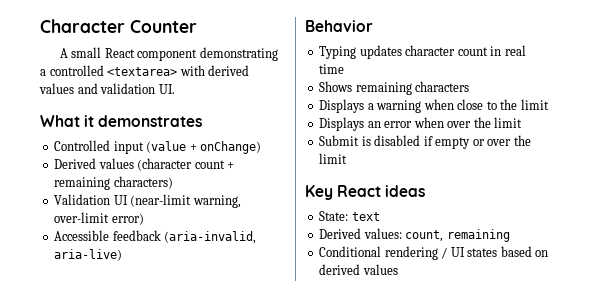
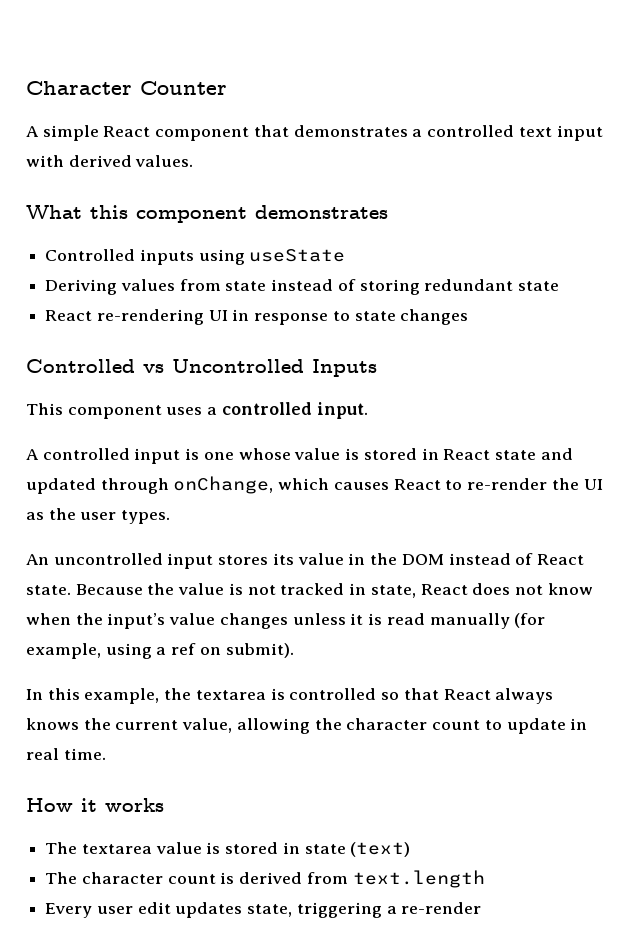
- A small React component demonstrating a controlled <textarea> with derived values and validation UI.
+ A simple React component that demonstrates a controlled text input with derived values.
- What it demonstrates
+ What this component demonstrates
- Controlled input (value + onChange)
- Derived values (character count + remaining characters)
- Validation UI (near-limit warning, over-limit error)
- Accessible feedback (aria-invalid, aria-live)
- Behavior
- Typing updates character count in real time
- Shows remaining characters
- Displays a warning when close to the limit
- Displays an error when over the limit
- Submit is disabled if empty or over the limit
- Key React ideas
- State: text
- Derived values: count, remaining
- Conditional rendering / UI states based on derived values
+ Controlled inputs using useState
+ Deriving values from state instead of storing redundant state
+ React re-rendering UI in response to state changes
+ Controlled vs Uncontrolled Inputs
+ This component uses a controlled input.
+ A controlled input is one whose value is stored in React state and updated through onChange, which causes React to re-render the UI as the user types.
+ An uncontrolled input stores its value in the DOM instead of React state. Because the value is not tracked in state, React does not know when the input’s value changes unless it is read manually (for example, using a ref on submit).
+ In this example, the textarea is controlled so that React always knows the current value, allowing the character count to update in real time.
+ How it works
+ The textarea value is stored in state (text)
+ The character count is derived from text.length
+ Every user edit updates state, triggering a re-render

